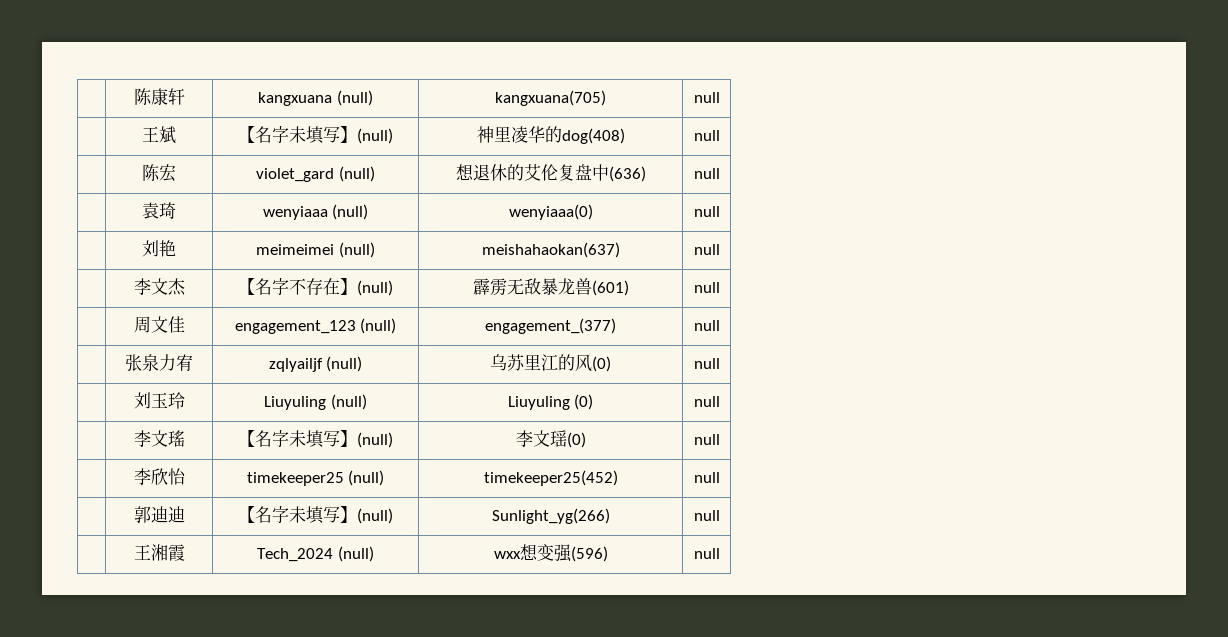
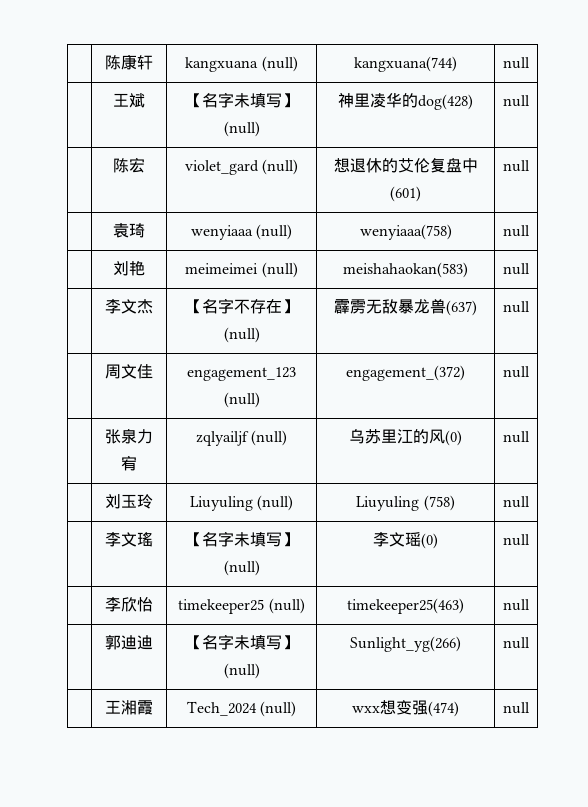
- | 陈康轩 | kangxuana (null) | kangxuana(705) | null
+ | 陈康轩 | kangxuana (null) | kangxuana(744) | null
- | 王斌 | 【名字未填写】(null) | 神里凌华的dog(408) | null
+ | 王斌 | 【名字未填写】(null) | 神里凌华的dog(428) | null
- | 陈宏 | violet_gard (null) | 想退休的艾伦复盘中(636) | null
+ | 陈宏 | violet_gard (null) | 想退休的艾伦复盘中(601) | null
- | 袁琦 | wenyiaaa (null) | wenyiaaa(0) | null
+ | 袁琦 | wenyiaaa (null) | wenyiaaa(758) | null
- | 刘艳 | meimeimei (null) | meishahaokan(637) | null
+ | 刘艳 | meimeimei (null) | meishahaokan(583) | null
- | 李文杰 | 【名字不存在】(null) | 霹雳无敌暴龙兽(601) | null
+ | 李文杰 | 【名字不存在】(null) | 霹雳无敌暴龙兽(637) | null
- | 周文佳 | engagement_123 (null) | engagement_(377) | null
+ | 周文佳 | engagement_123 (null) | engagement_(372) | null
- | 刘玉玲 | Liuyuling (null) | Liuyuling (0) | null
+ | 刘玉玲 | Liuyuling (null) | Liuyuling (758) | null
- | 李欣怡 | timekeeper25 (null) | timekeeper25(452) | null
+ | 李欣怡 | timekeeper25 (null) | timekeeper25(463) | null
- | 王湘霞 | Tech_2024 (null) | wxx想变强(596) | null
+ | 王湘霞 | Tech_2024 (null) | wxx想变强(474) | null

